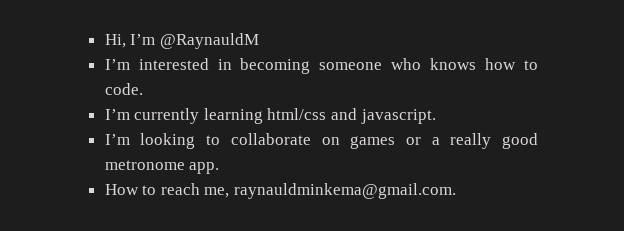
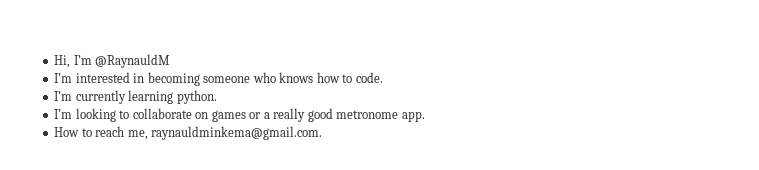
- I’m currently learning html/css and javascript.
+ I’m currently learning python.

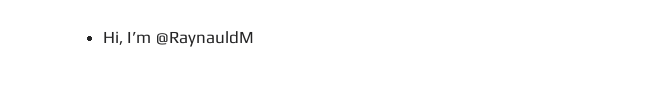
- I’m interested in becoming someone who knows how to code.
- I’m currently learning python.
- I’m looking to collaborate on games or a really good metronome app.
- How to reach me, raynauldminkema@gmail.com.

